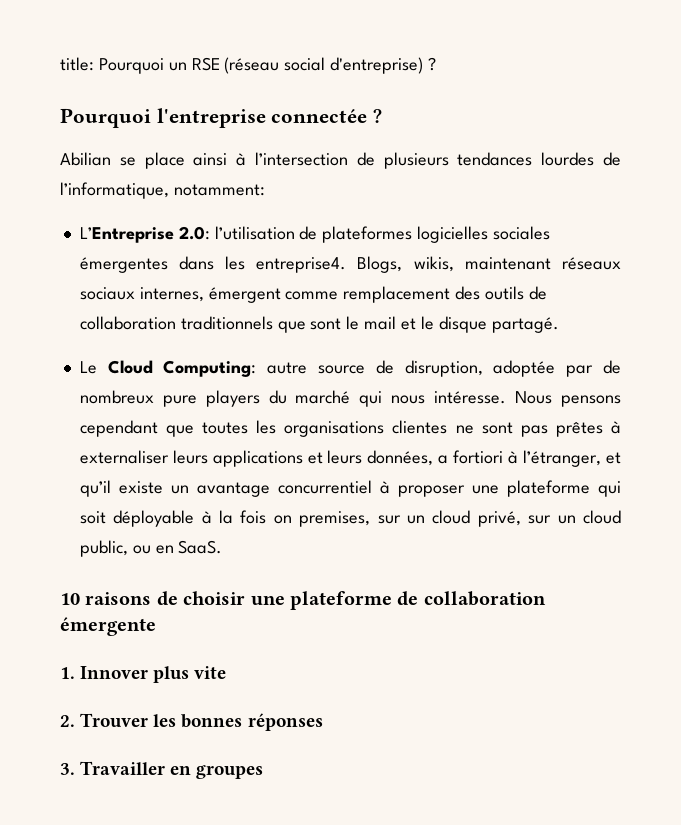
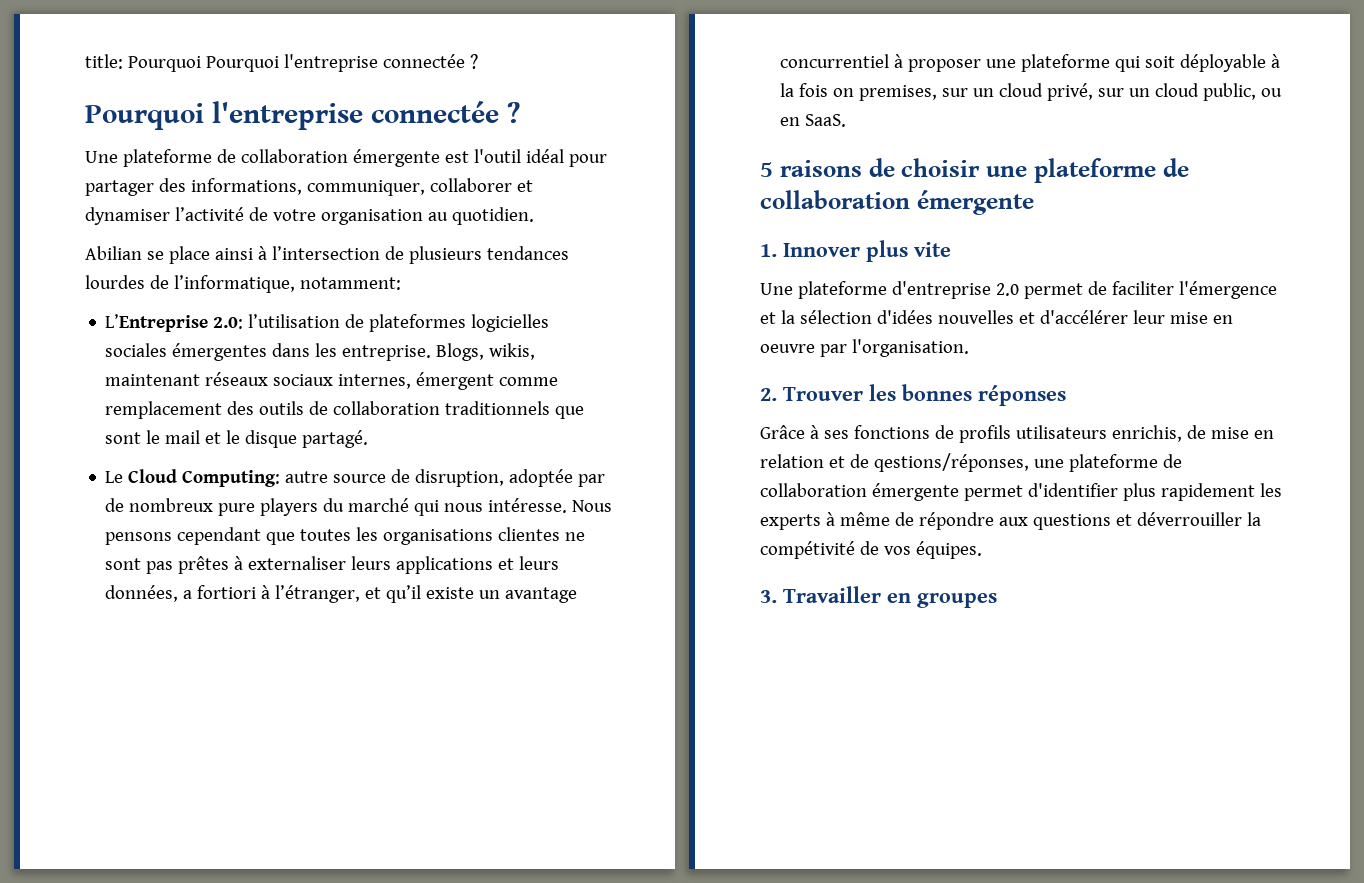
- title: Pourquoi un RSE (réseau social d'entreprise) ?
+ title: Pourquoi Pourquoi l'entreprise connectée ?
+ Une plateforme de collaboration émergente est l'outil idéal pour partager des informations, communiquer, collaborer et dynamiser l’activité de votre organisation au quotidien.
- L’Entreprise 2.0: l’utilisation de plateformes logicielles sociales émergentes dans les entreprise4.
+ L’Entreprise 2.0: l’utilisation de plateformes logicielles sociales émergentes dans les entreprise.
- 10 raisons de choisir une plateforme de collaboration émergente
+ 5 raisons de choisir une plateforme de collaboration émergente
+ Une plateforme d'entreprise 2.0 permet de faciliter l'émergence et la sélection d'idées nouvelles et d'accélérer leur mise en oeuvre par l'organisation.
+ Grâce à ses fonctions de profils utilisateurs enrichis, de mise en relation et de qestions/réponses, une plateforme de collaboration émergente permet d'identifier plus rapidement les experts à même de répondre aux questions et déverrouiller la compétivité de vos équipes.

